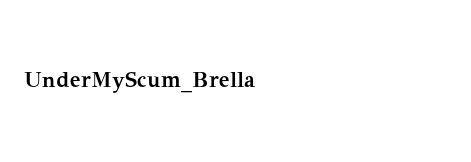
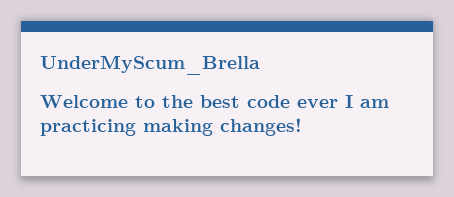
+ Welcome to the best code ever I am practicing making changes!

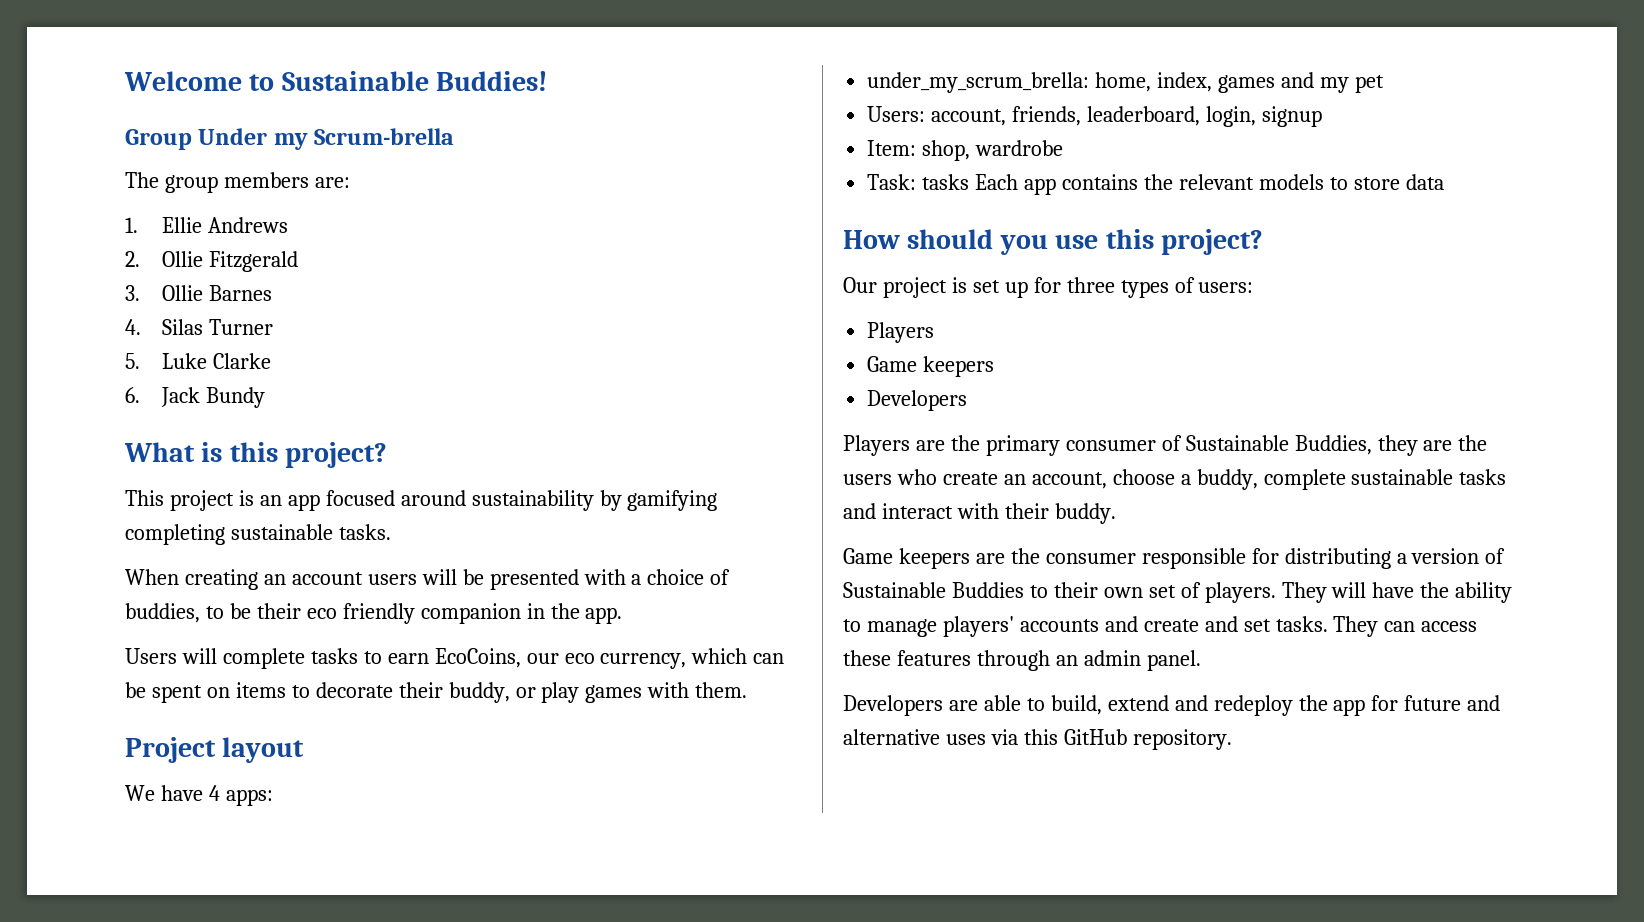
- UnderMyScum_Brella
- Welcome to the best code ever I am practicing making changes!
+ Welcome to Sustainable Buddies!
+ Group Under my Scrum-brella
+ The group members are:
+ 1. Ellie Andrews
+ 2. Ollie Fitzgerald
+ 3. Ollie Barnes
+ 4. Silas Turner
+ 5. Luke Clarke
+ 6. Jack Bundy
+ What is this project?
+ This project is an app focused around sustainability by gamifying completing sustainable tasks.
+ When creating an account users will be presented with a choice of buddies, to be their eco friendly companion in the app.
+ Users will complete tasks to earn EcoCoins, our eco currency, which can be spent on items to decorate their buddy, or play games with them.
+ Project layout
+ We have 4 apps:
+ under_my_scrum_brella: home, index, games and my pet
+ Users: account, friends, leaderboard, login, signup
+ Item: shop, wardrobe
+ Task: tasks Each app contains the relevant models to store data
+ How should you use this project?
+ Our project is set up for three types of users:
+ Players
+ Game keepers
+ Developers
+ Players are the primary consumer of Sustainable Buddies, they are the users who create an account, choose a buddy, complete sustainable tasks and interact with their buddy.
+ Game keepers are the consumer responsible for distributing a version of Sustainable Buddies to their own set of players. They will have the ability to manage players' accounts and create and set tasks. They can access these features through an admin panel.
+ Developers are able to build, extend and redeploy the app for future and alternative uses via this GitHub repository.

